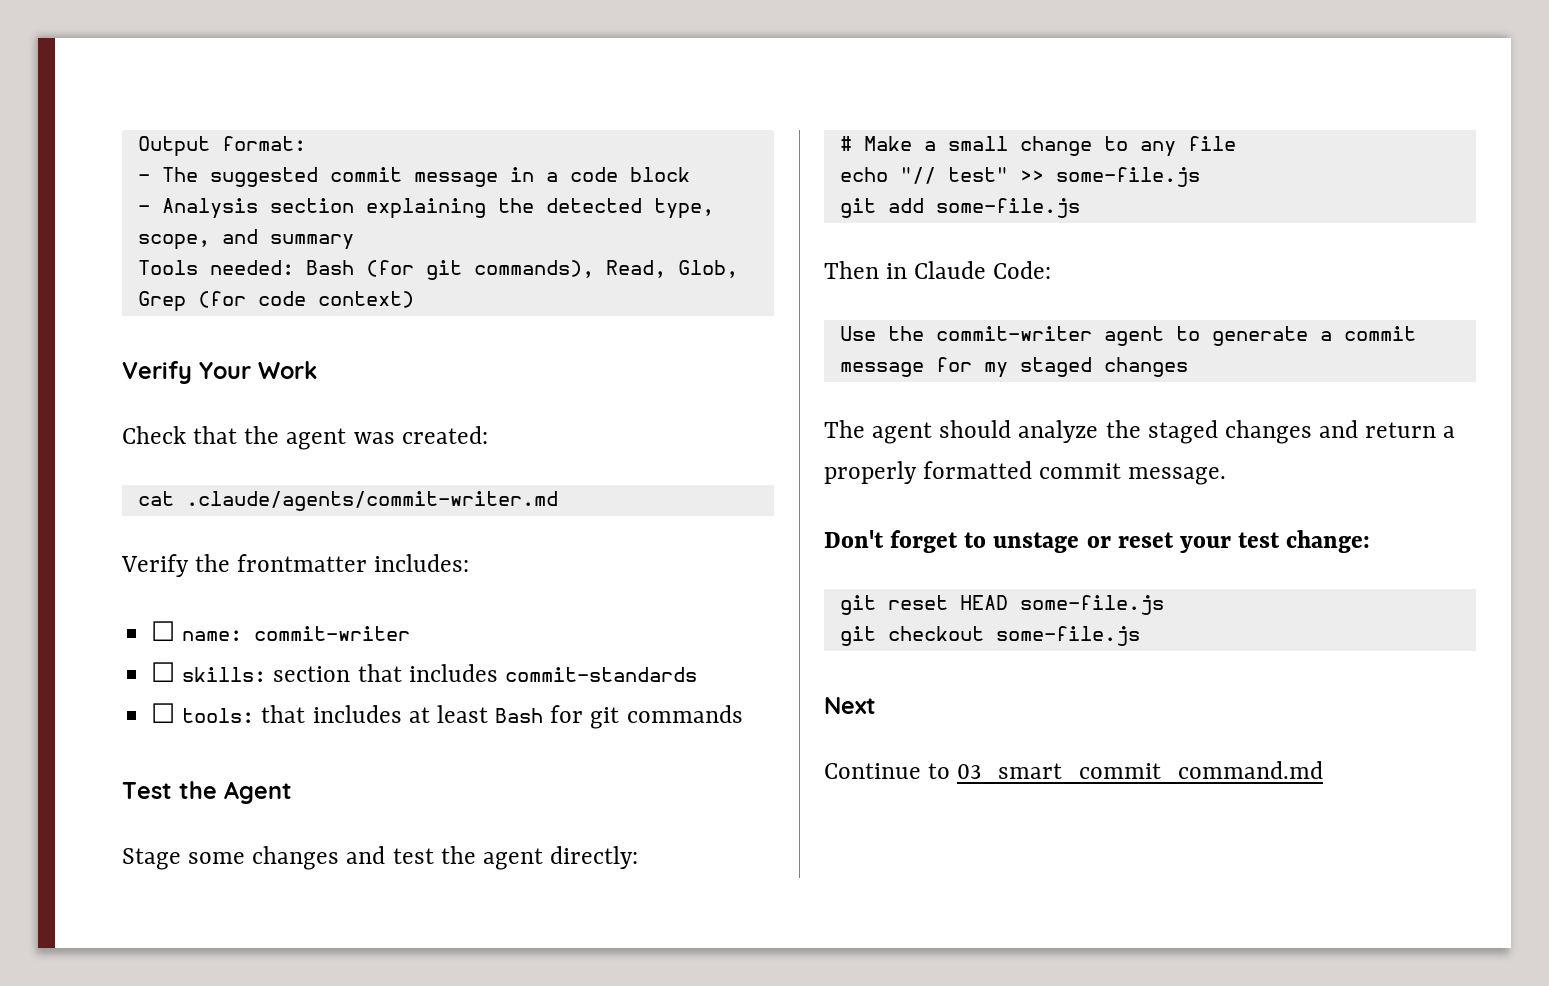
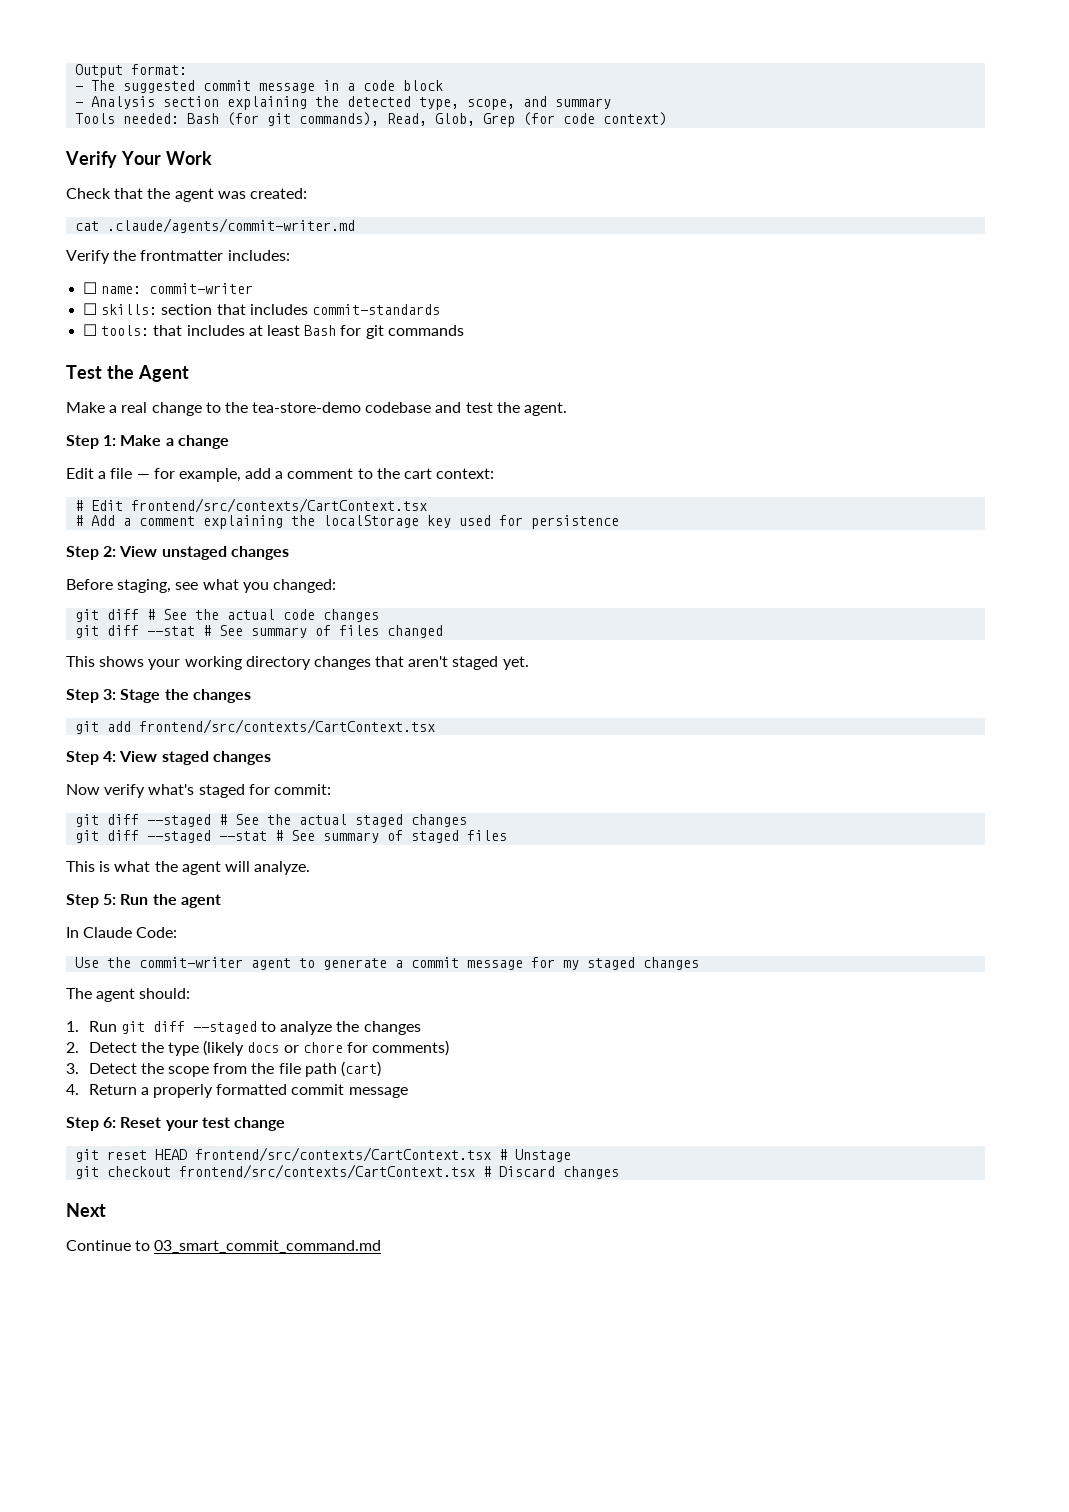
- Stage some changes and test the agent directly:
- # Make a small change to any file
- echo "// test" >> some-file.js
- git add some-file.js
- Then in Claude Code:
+ Make a real change to the tea-store-demo codebase and test the agent.
+ Step 1: Make a change
+ Edit a file — for example, add a comment to the cart context:
+ # Edit frontend/src/contexts/CartContext.tsx
+ # Add a comment explaining the localStorage key used for persistence
+ Step 2: View unstaged changes
+ Before staging, see what you changed:
+ git diff # See the actual code changes
+ git diff --stat # See summary of files changed
+ This shows your working directory changes that aren't staged yet.
+ Step 3: Stage the changes
+ git add frontend/src/contexts/CartContext.tsx
+ Step 4: View staged changes
+ Now verify what's staged for commit:
+ git diff --staged # See the actual staged changes
+ git diff --staged --stat # See summary of staged files
+ This is what the agent will analyze.
+ Step 5: Run the agent
+ In Claude Code:
- The agent should analyze the staged changes and return a properly formatted commit message.
- Don't forget to unstage or reset your test change:
+ The agent should:
+ 1. Run git diff --staged to analyze the changes
+ 2. Detect the type (likely docs or chore for comments)
+ 3. Detect the scope from the file path (cart)
+ 4. Return a properly formatted commit message
+ Step 6: Reset your test change
- git reset HEAD some-file.js
+ git reset HEAD frontend/src/contexts/CartContext.tsx # Unstage
- git checkout some-file.js
+ git checkout frontend/src/contexts/CartContext.tsx # Discard changes

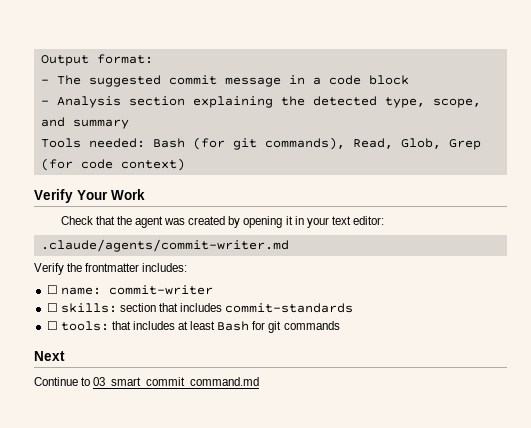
- Check that the agent was created:
- cat .claude/agents/commit-writer.md
+ Check that the agent was created by opening it in your text editor:
+ .claude/agents/commit-writer.md
- Test the Agent
- Make a real change to the tea-store-demo codebase and test the agent.
- Step 1: Make a change
- Edit a file — for example, add a comment to the cart context:
- # Edit frontend/src/contexts/CartContext.tsx
- # Add a comment explaining the localStorage key used for persistence
- Step 2: View unstaged changes
- Before staging, see what you changed:
- git diff # See the actual code changes
- git diff --stat # See summary of files changed
- This shows your working directory changes that aren't staged yet.
- Step 3: Stage the changes
- git add frontend/src/contexts/CartContext.tsx
- Step 4: View staged changes
- Now verify what's staged for commit:
- git diff --staged # See the actual staged changes
- git diff --staged --stat # See summary of staged files
- This is what the agent will analyze.
- Step 5: Run the agent
- In Claude Code:
- Use the commit-writer agent to generate a commit message for my staged changes
- The agent should:
- 1. Run git diff --staged to analyze the changes
- 2. Detect the type (likely docs or chore for comments)
- 3. Detect the scope from the file path (cart)
- 4. Return a properly formatted commit message
- Step 6: Reset your test change
- git reset HEAD frontend/src/contexts/CartContext.tsx # Unstage
- git checkout frontend/src/contexts/CartContext.tsx # Discard changes

